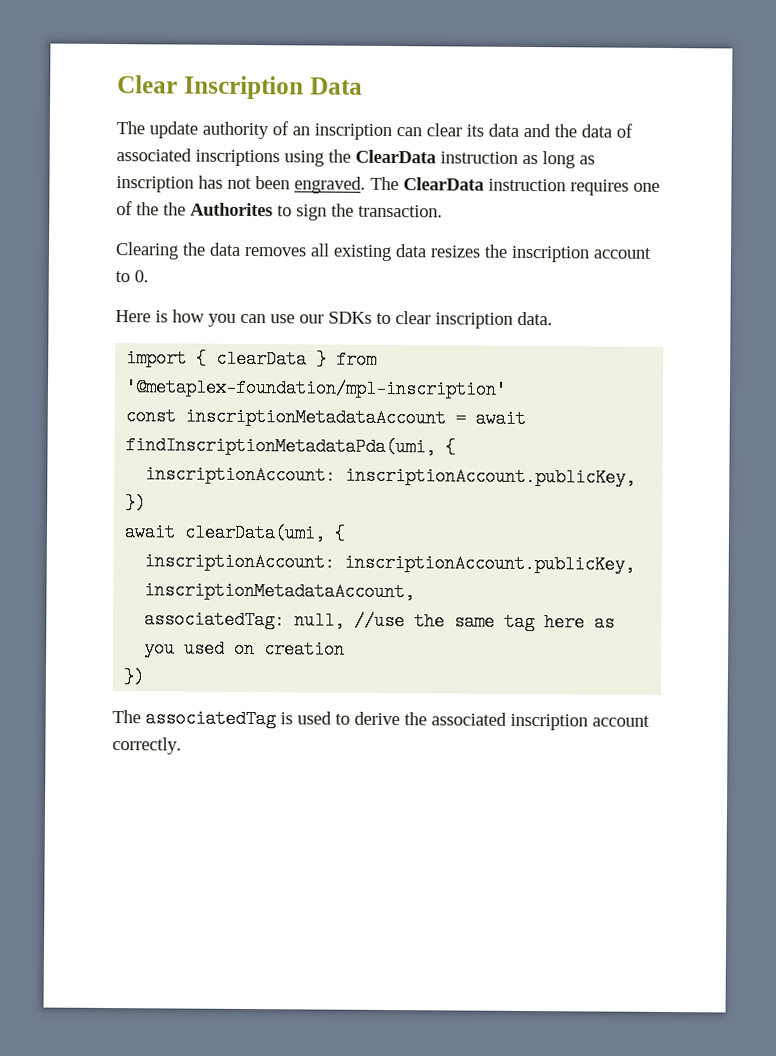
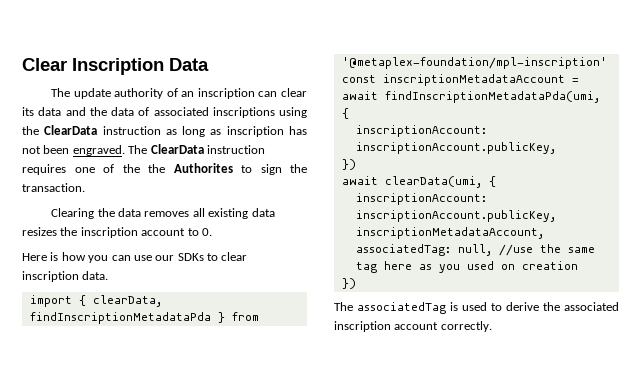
- import { clearData } from '@metaplex-foundation/mpl-inscription'
+ import { clearData, findInscriptionMetadataPda } from '@metaplex-foundation/mpl-inscription'

